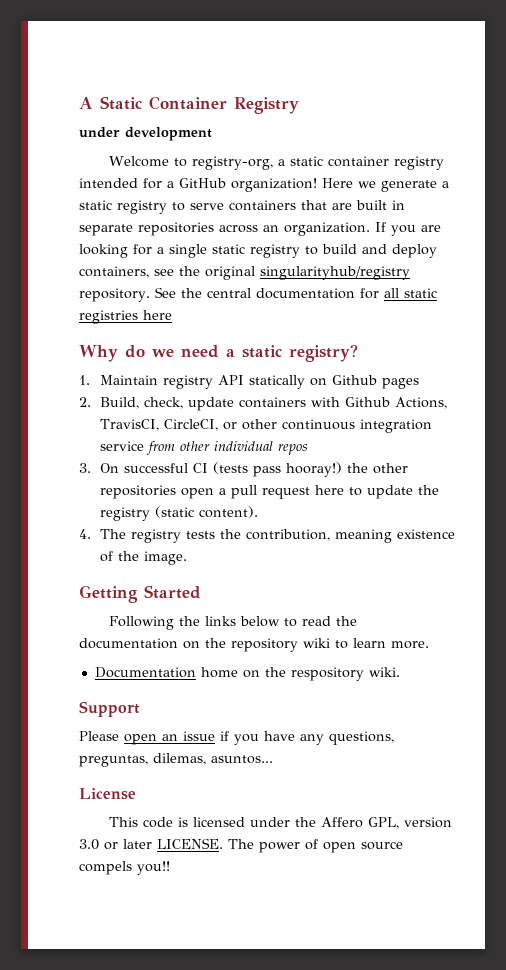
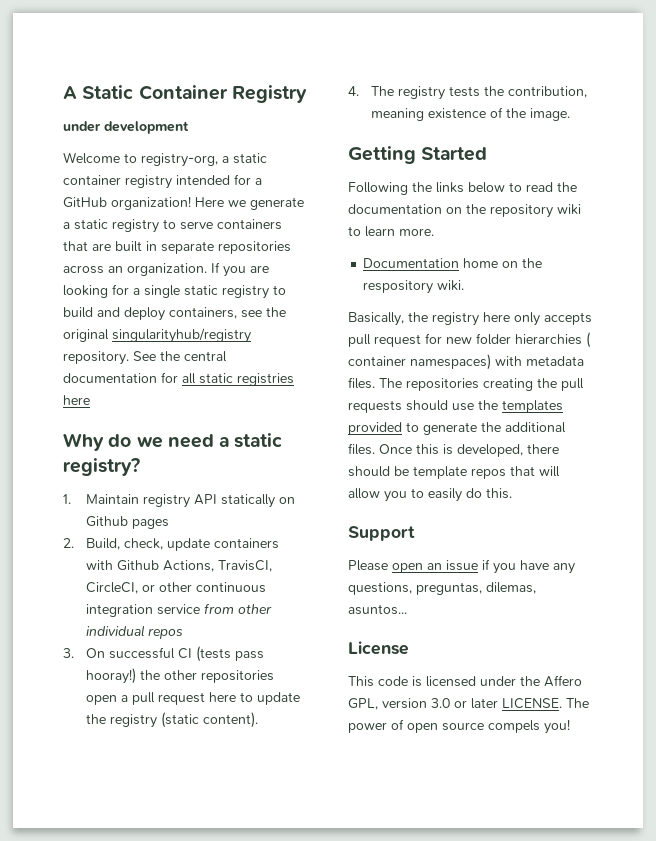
+ Basically, the registry here only accepts pull request for new folder hierarchies ( container namespaces) with metadata files. The repositories creating the pull requests should use the templates provided to generate the additional files. Once this is developed, there should be template repos that will allow you to easily do this.
- The power of open source compels you!!
+ The power of open source compels you!

